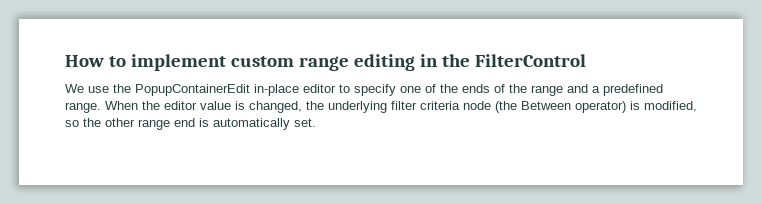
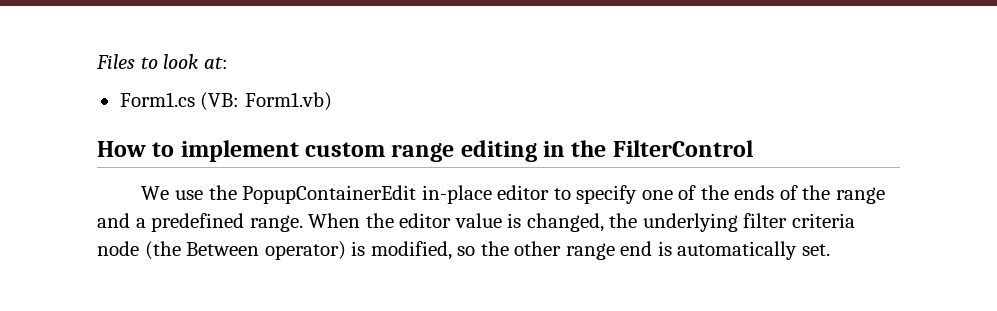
+ Files to look at:
+ Form1.cs (VB: Form1.vb)

